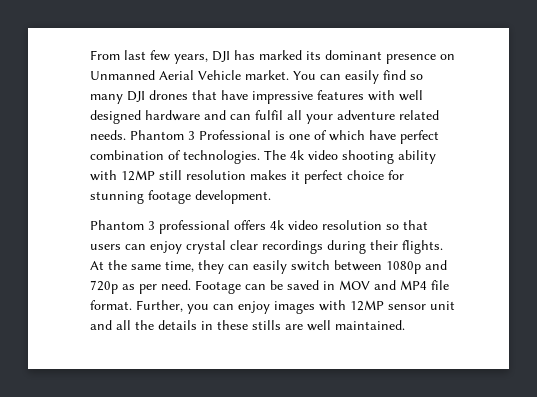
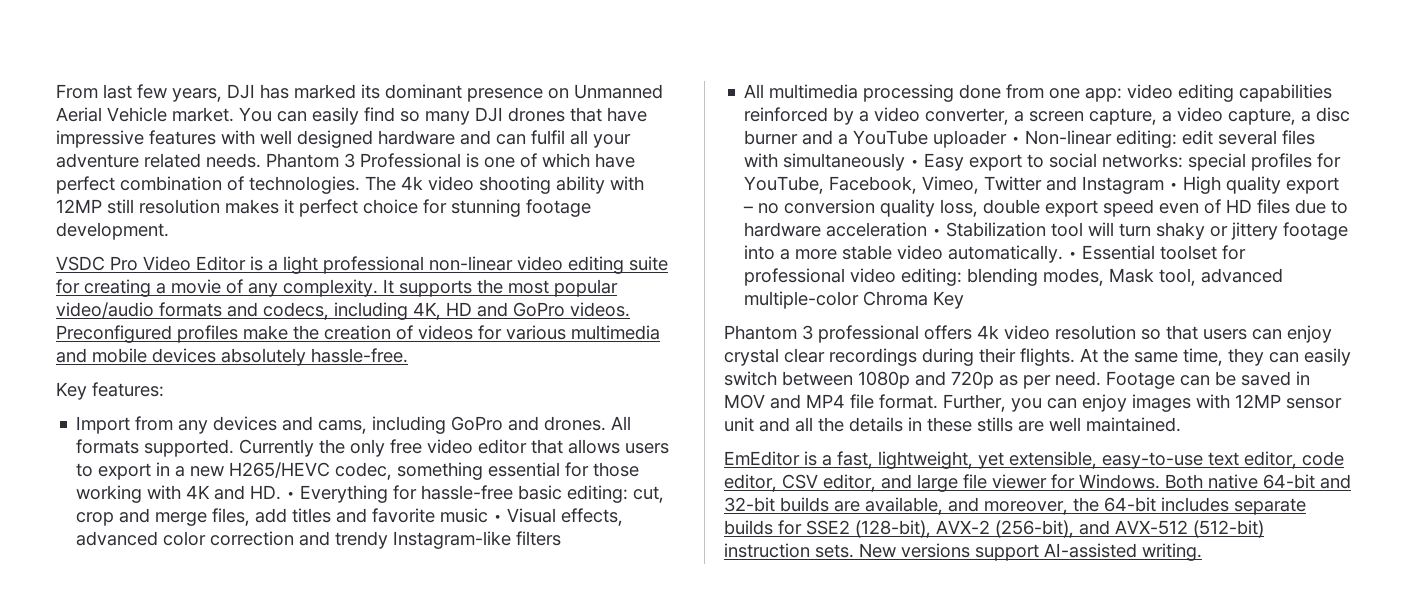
+ VSDC Pro Video Editor is a light professional non-linear video editing suite for creating a movie of any complexity. It supports the most popular video/audio formats and codecs, including 4K, HD and GoPro videos. Preconfigured profiles make the creation of videos for various multimedia and mobile devices absolutely hassle-free.
+ Key features:
+ Import from any devices and cams, including GoPro and drones. All formats supported. Сurrently the only free video editor that allows users to export in a new H265/HEVC codec, something essential for those working with 4K and HD. • Everything for hassle-free basic editing: cut, crop and merge files, add titles and favorite music • Visual effects, advanced color correction and trendy Instagram-like filters
+ All multimedia processing done from one app: video editing capabilities reinforced by a video converter, a screen capture, a video capture, a disc burner and a YouTube uploader • Non-linear editing: edit several files with simultaneously • Easy export to social networks: special profiles for YouTube, Facebook, Vimeo, Twitter and Instagram • High quality export – no conversion quality loss, double export speed even of HD files due to hardware acceleration • Stabilization tool will turn shaky or jittery footage into a more stable video automatically. • Essential toolset for professional video editing: blending modes, Mask tool, advanced multiple-color Chroma Key
+ EmEditor is a fast, lightweight, yet extensible, easy-to-use text editor, code editor, CSV editor, and large file viewer for Windows. Both native 64-bit and 32-bit builds are available, and moreover, the 64-bit includes separate builds for SSE2 (128-bit), AVX-2 (256-bit), and AVX-512 (512-bit) instruction sets. New versions support AI-assisted writing.

